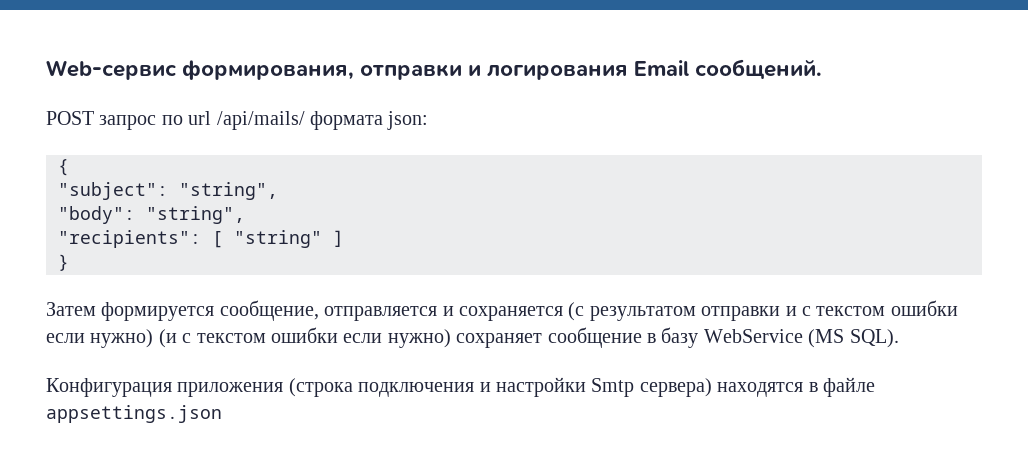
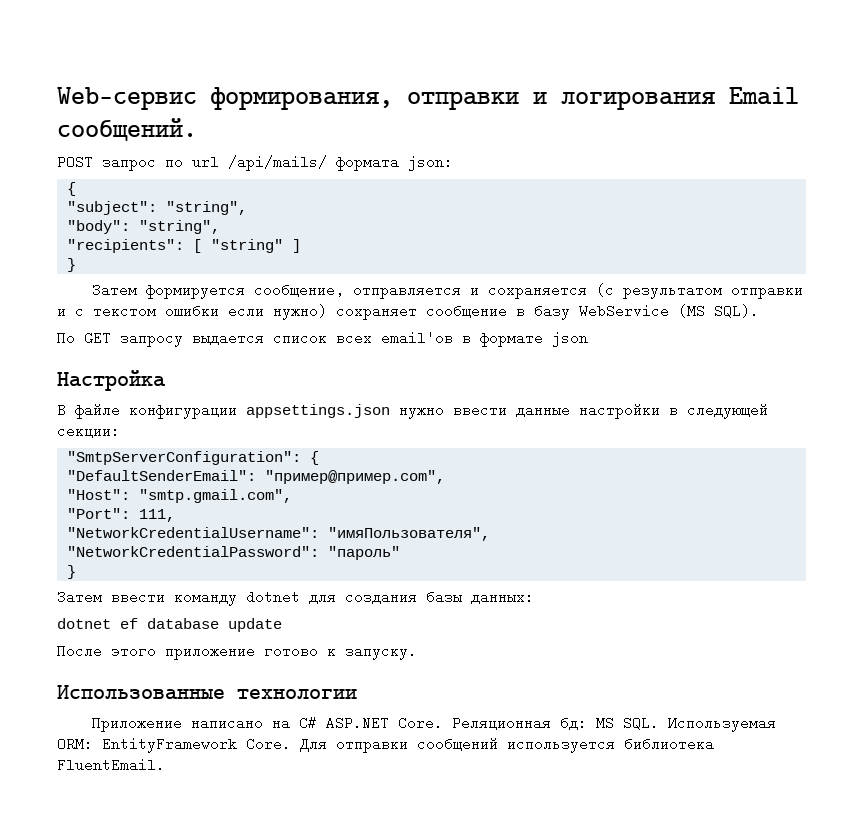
- Затем формируется сообщение, отправляется и сохраняется (с результатом отправки и с текстом ошибки если нужно) (и с текстом ошибки если нужно) сохраняет сообщение в базу WebService (MS SQL).
+ Затем формируется сообщение, отправляется и сохраняется (с результатом отправки и с текстом ошибки если нужно) сохраняет сообщение в базу WebService (MS SQL).
- Конфигурация приложения (строка подключения и настройки Smtp сервера) находятся в файле appsettings.json
+ По GET запросу выдается список всех email'ов в формате json
+ Настройка
+ В файле конфигурации appsettings.json нужно ввести данные настройки в следующей секции:
+ "SmtpServerConfiguration": {
+ "DefaultSenderEmail": "пример@пример.com",
+ "Host": "smtp.gmail.com",
+ "Port": 111,
+ "NetworkCredentialUsername": "имяПользователя",
+ "NetworkCredentialPassword": "пароль"
+ }
+ Затем ввести команду dotnet для создания базы данных:
+ dotnet ef database update
+ После этого приложение готово к запуску.
+ Использованные технологии
+ Приложение написано на C# ASP.NET Core. Реляционная бд: MS SQL. Используемая ORM: EntityFramework Core. Для отправки сообщений используется библиотека FluentEmail.

